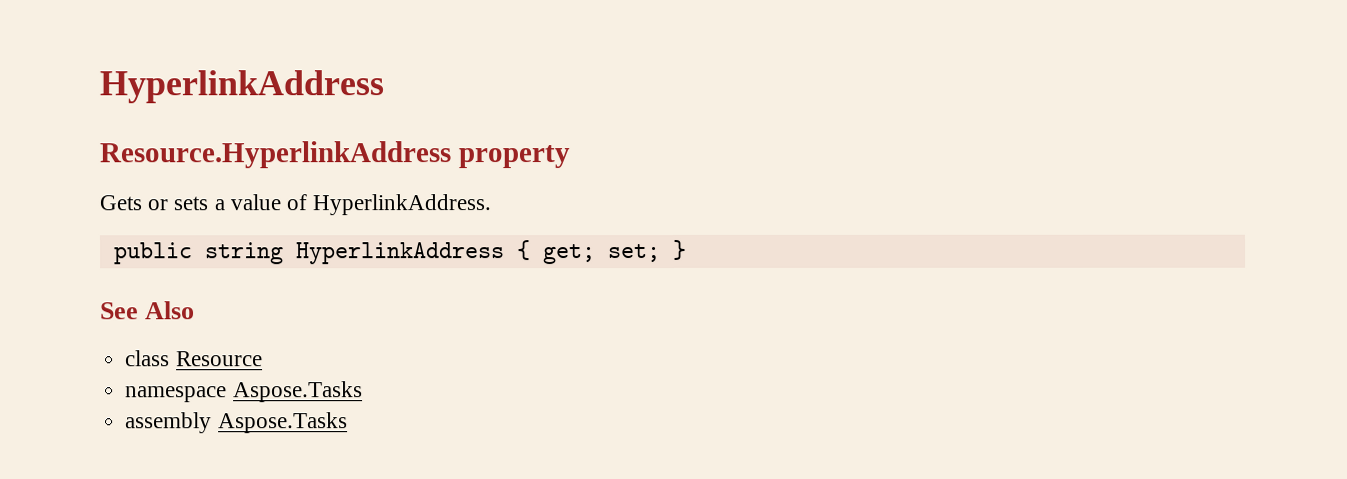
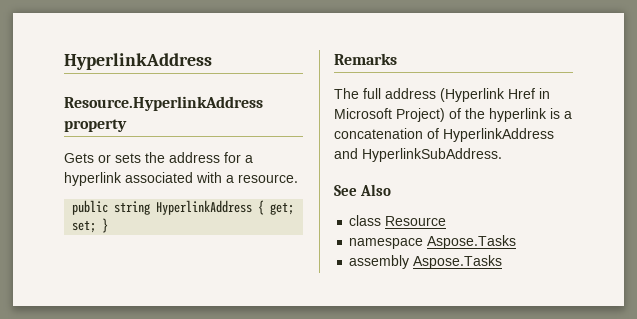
- Gets or sets a value of HyperlinkAddress.
+ Gets or sets the address for a hyperlink associated with a resource.
+ Remarks
+ The full address (Hyperlink Href in Microsoft Project) of the hyperlink is a concatenation of HyperlinkAddress and HyperlinkSubAddress.

